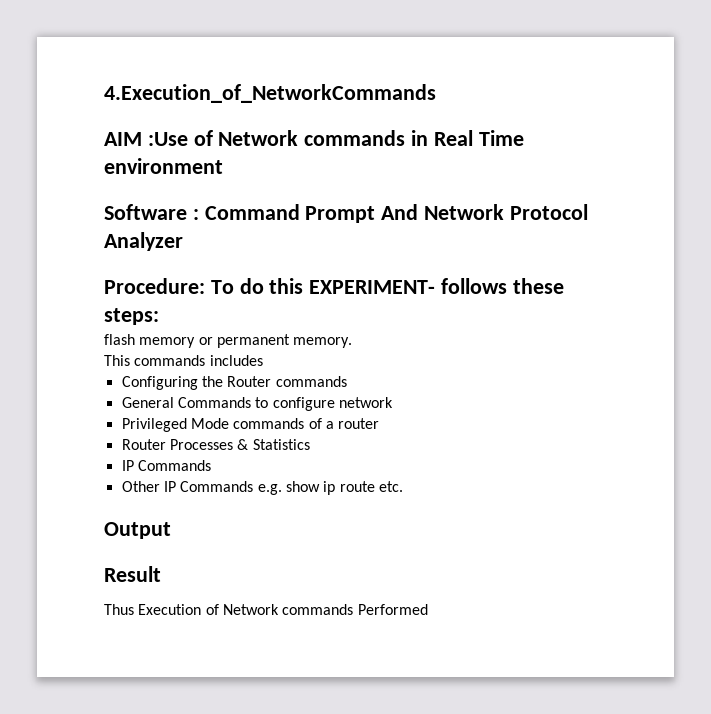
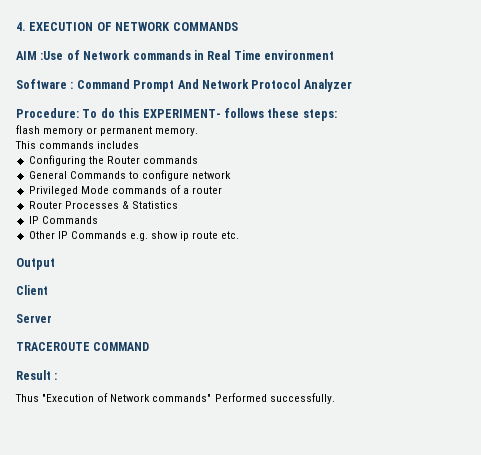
- 4.Execution_of_NetworkCommands
+ 4. EXECUTION OF NETWORK COMMANDS
+ Client
+ Server
+ TRACEROUTE COMMAND
- Result
+ Result :
- Thus Execution of Network commands Performed
+ Thus "Execution of Network commands" Performed successfully.

